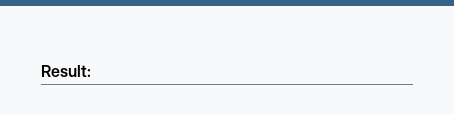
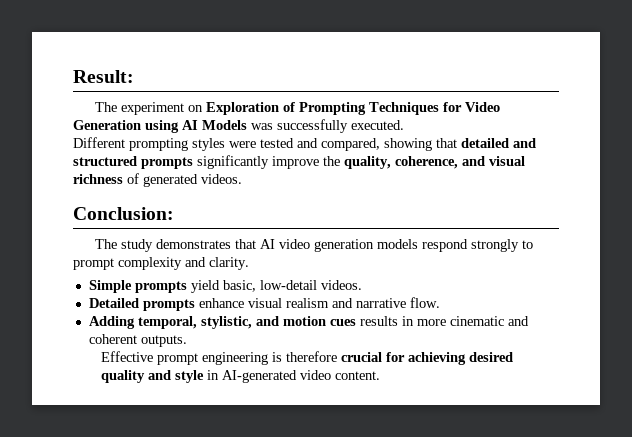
+ The experiment on Exploration of Prompting Techniques for Video Generation using AI Models was successfully executed.
+ Different prompting styles were tested and compared, showing that detailed and structured prompts significantly improve the quality, coherence, and visual richness of generated videos.
+ Conclusion:
+ The study demonstrates that AI video generation models respond strongly to prompt complexity and clarity.
+ Simple prompts yield basic, low-detail videos.
+ Detailed prompts enhance visual realism and narrative flow.
+ Adding temporal, stylistic, and motion cues results in more cinematic and coherent outputs.
+ Effective prompt engineering is therefore crucial for achieving desired quality and style in AI-generated video content.

